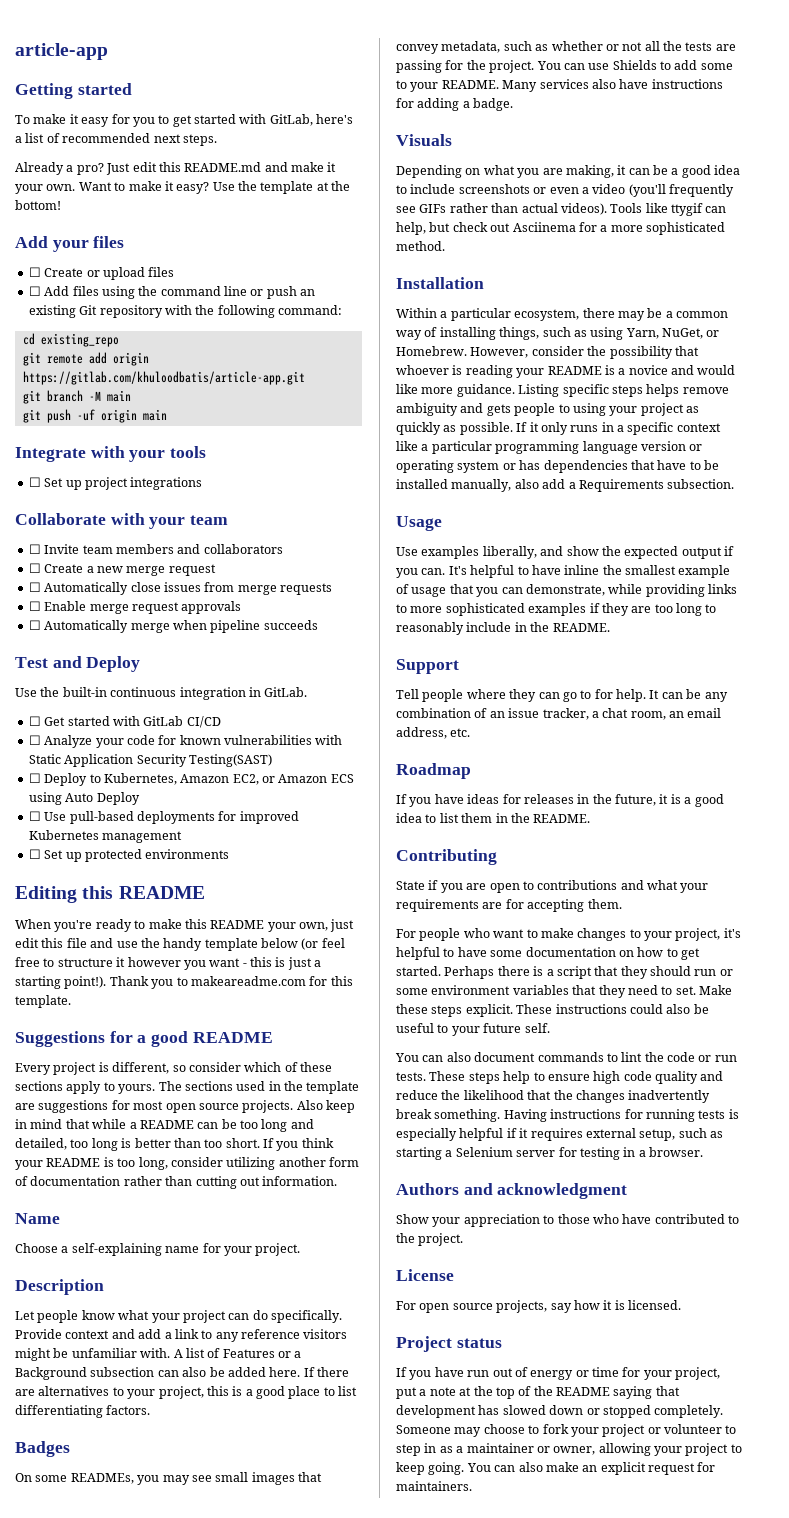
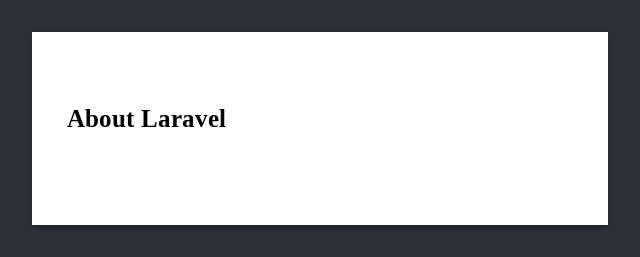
- article-app
- Getting started
- To make it easy for you to get started with GitLab, here's a list of recommended next steps.
- Already a pro? Just edit this README.md and make it your own. Want to make it easy? Use the template at the bottom!
- Add your files
- ☐ Create or upload files
- ☐ Add files using the command line or push an existing Git repository with the following command:
- cd existing_repo
- git remote add origin https://gitlab.com/khuloodbatis/article-app.git
- git branch -M main
- git push -uf origin main
- Integrate with your tools
- ☐ Set up project integrations
- Collaborate with your team
- ☐ Invite team members and collaborators
- ☐ Create a new merge request
- ☐ Automatically close issues from merge requests
- ☐ Enable merge request approvals
- ☐ Automatically merge when pipeline succeeds
- Test and Deploy
- Use the built-in continuous integration in GitLab.
- ☐ Get started with GitLab CI/CD
- ☐ Analyze your code for known vulnerabilities with Static Application Security Testing(SAST)
- ☐ Deploy to Kubernetes, Amazon EC2, or Amazon ECS using Auto Deploy
- ☐ Use pull-based deployments for improved Kubernetes management
- ☐ Set up protected environments
- Editing this README
- When you're ready to make this README your own, just edit this file and use the handy template below (or feel free to structure it however you want - this is just a starting point!). Thank you to makeareadme.com for this template.
- Suggestions for a good README
- Every project is different, so consider which of these sections apply to yours. The sections used in the template are suggestions for most open source projects. Also keep in mind that while a README can be too long and detailed, too long is better than too short. If you think your README is too long, consider utilizing another form of documentation rather than cutting out information.
- Name
- Choose a self-explaining name for your project.
- Description
- Let people know what your project can do specifically. Provide context and add a link to any reference visitors might be unfamiliar with. A list of Features or a Background subsection can also be added here. If there are alternatives to your project, this is a good place to list differentiating factors.
- Badges
- On some READMEs, you may see small images that convey metadata, such as whether or not all the tests are passing for the project. You can use Shields to add some to your README. Many services also have instructions for adding a badge.
- Visuals
- Depending on what you are making, it can be a good idea to include screenshots or even a video (you'll frequently see GIFs rather than actual videos). Tools like ttygif can help, but check out Asciinema for a more sophisticated method.
- Installation
- Within a particular ecosystem, there may be a common way of installing things, such as using Yarn, NuGet, or Homebrew. However, consider the possibility that whoever is reading your README is a novice and would like more guidance. Listing specific steps helps remove ambiguity and gets people to using your project as quickly as possible. If it only runs in a specific context like a particular programming language version or operating system or has dependencies that have to be installed manually, also add a Requirements subsection.
- Usage
- Use examples liberally, and show the expected output if you can. It's helpful to have inline the smallest example of usage that you can demonstrate, while providing links to more sophisticated examples if they are too long to reasonably include in the README.
- Support
- Tell people where they can go to for help. It can be any combination of an issue tracker, a chat room, an email address, etc.
- Roadmap
- If you have ideas for releases in the future, it is a good idea to list them in the README.
- Contributing
- State if you are open to contributions and what your requirements are for accepting them.
- For people who want to make changes to your project, it's helpful to have some documentation on how to get started. Perhaps there is a script that they should run or some environment variables that they need to set. Make these steps explicit. These instructions could also be useful to your future self.
- You can also document commands to lint the code or run tests. These steps help to ensure high code quality and reduce the likelihood that the changes inadvertently break something. Having instructions for running tests is especially helpful if it requires external setup, such as starting a Selenium server for testing in a browser.
- Authors and acknowledgment
- Show your appreciation to those who have contributed to the project.
- License
- For open source projects, say how it is licensed.
- Project status
- If you have run out of energy or time for your project, put a note at the top of the README saying that development has slowed down or stopped completely. Someone may choose to fork your project or volunteer to step in as a maintainer or owner, allowing your project to keep going. You can also make an explicit request for maintainers.
+ About Laravel

